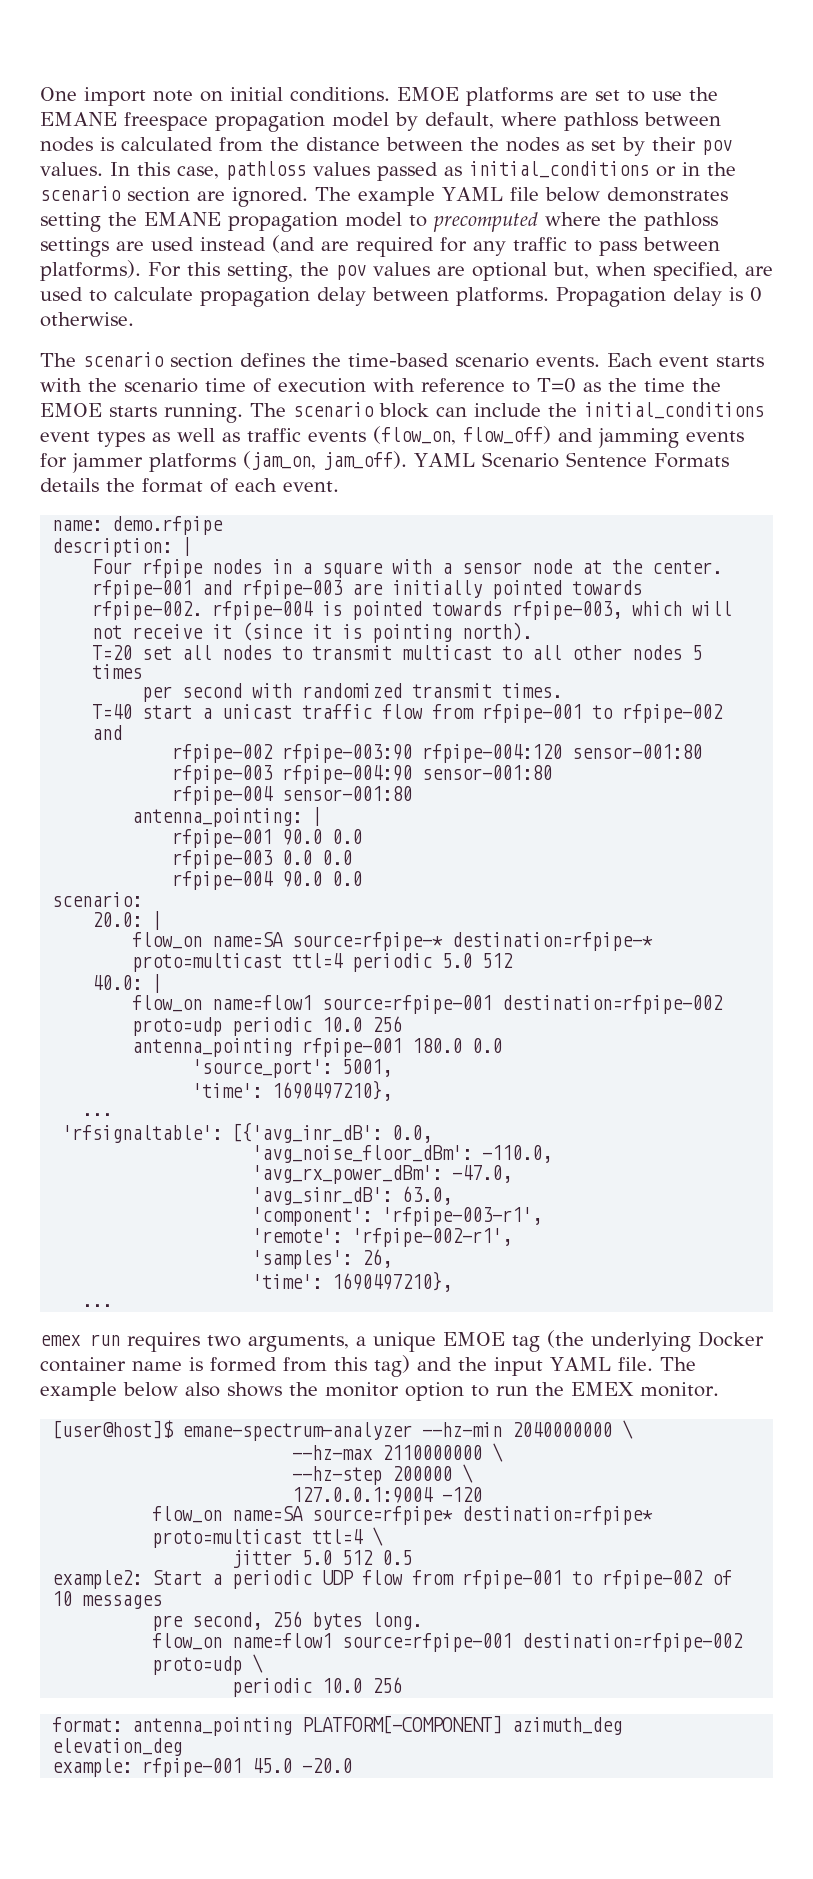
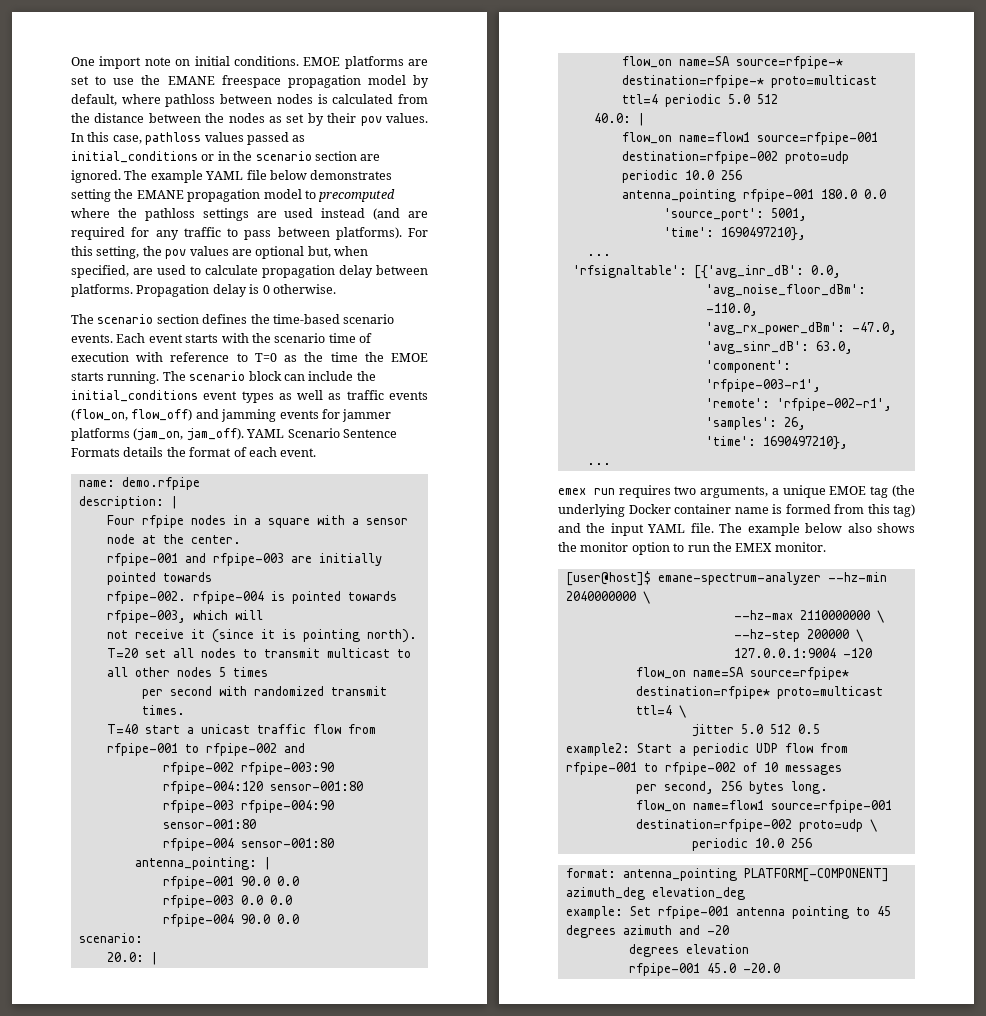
- pre second, 256 bytes long.
+ per second, 256 bytes long.
- example: rfpipe-001 45.0 -20.0
+ example: Set rfpipe-001 antenna pointing to 45 degrees azimuth and -20
+ degrees elevation
+ rfpipe-001 45.0 -20.0

